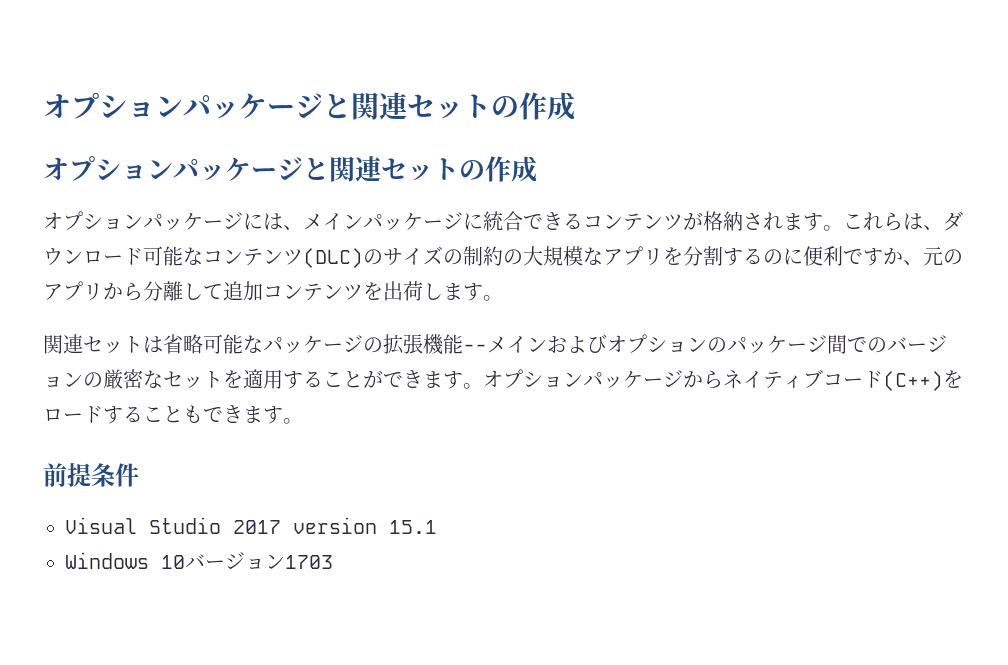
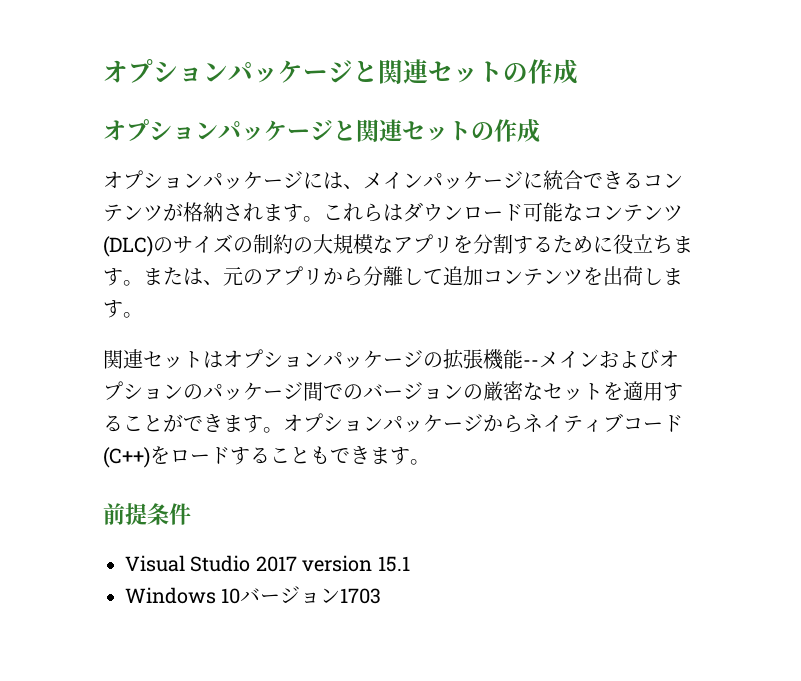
- これらは、ダウンロード可能なコンテンツ(DLC)のサイズの制約の大規模なアプリを分割するのに便利ですか、元のアプリから分離して追加コンテンツを出荷します。
+ これらはダウンロード可能なコンテンツ(DLC)のサイズの制約の大規模なアプリを分割するために役立ちます。または、元のアプリから分離して追加コンテンツを出荷します。
- 関連セットは省略可能なパッケージの拡張機能--メインおよびオプションのパッケージ間でのバージョンの厳密なセットを適用することができます。
+ 関連セットはオプションパッケージの拡張機能--メインおよびオプションのパッケージ間でのバージョンの厳密なセットを適用することができます。

